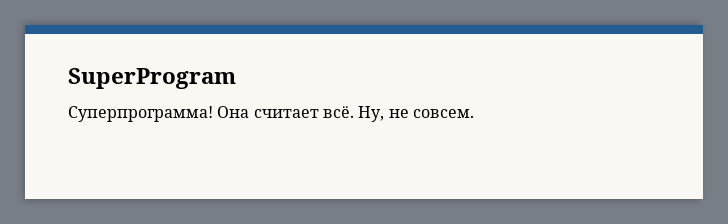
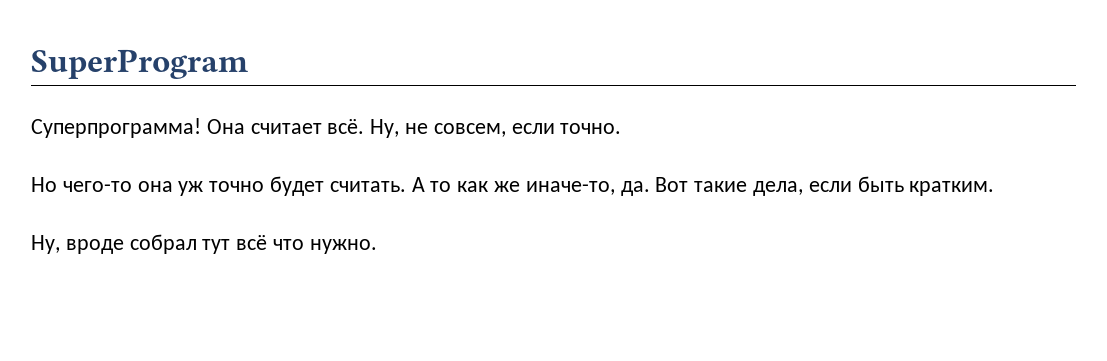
- Ну, не совсем.
+ Ну, не совсем, если точно.
+ Но чего-то она уж точно будет считать. А то как же иначе-то, да. Вот такие дела, если быть кратким.
+ Ну, вроде собрал тут всё что нужно.

